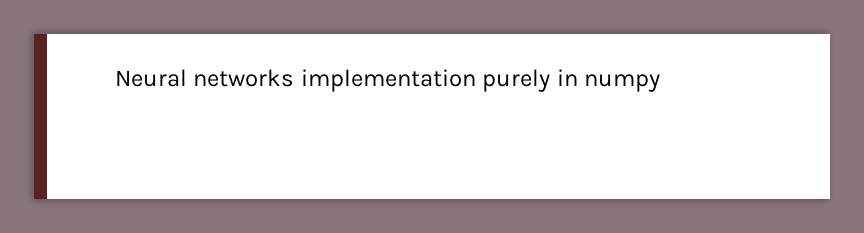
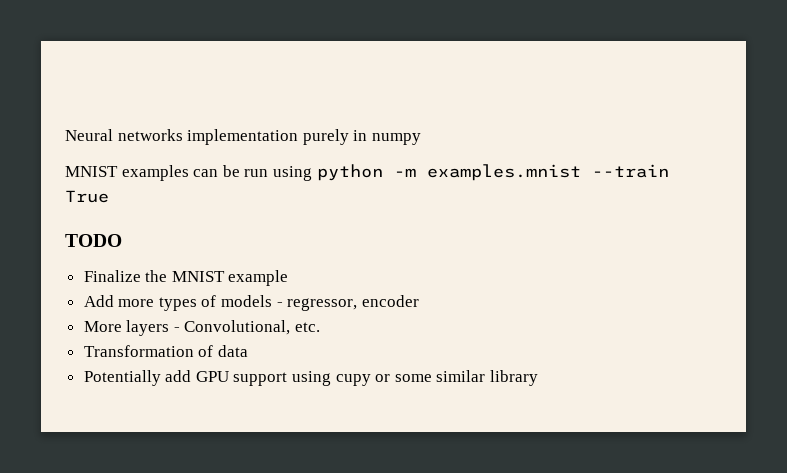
+ MNIST examples can be run using python -m examples.mnist --train True
+ TODO
+ Finalize the MNIST example
+ Add more types of models - regressor, encoder
+ More layers - Convolutional, etc.
+ Transformation of data
+ Potentially add GPU support using cupy or some similar library

